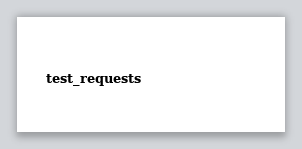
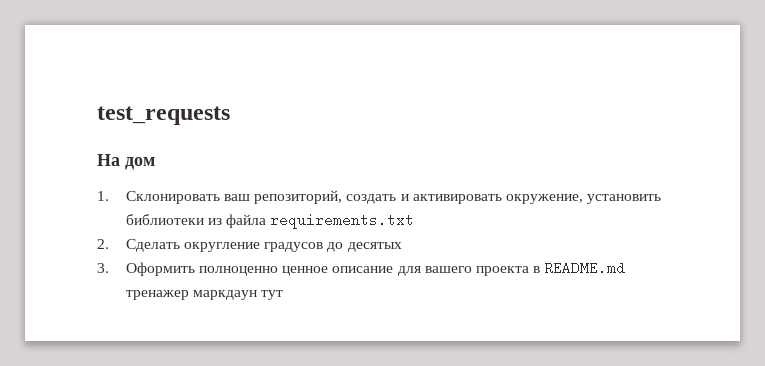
+ На дом
+ 1. Склонировать ваш репозиторий, создать и активировать окружение, установить библиотеки из файла requirements.txt
+ 2. Сделать округление градусов до десятых
+ 3. Оформить полноценно ценное описание для вашего проекта в README.md тренажер маркдаун тут

